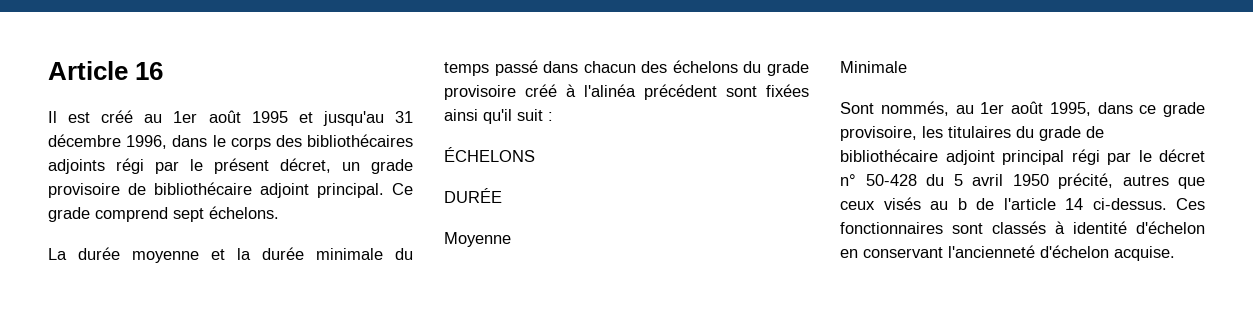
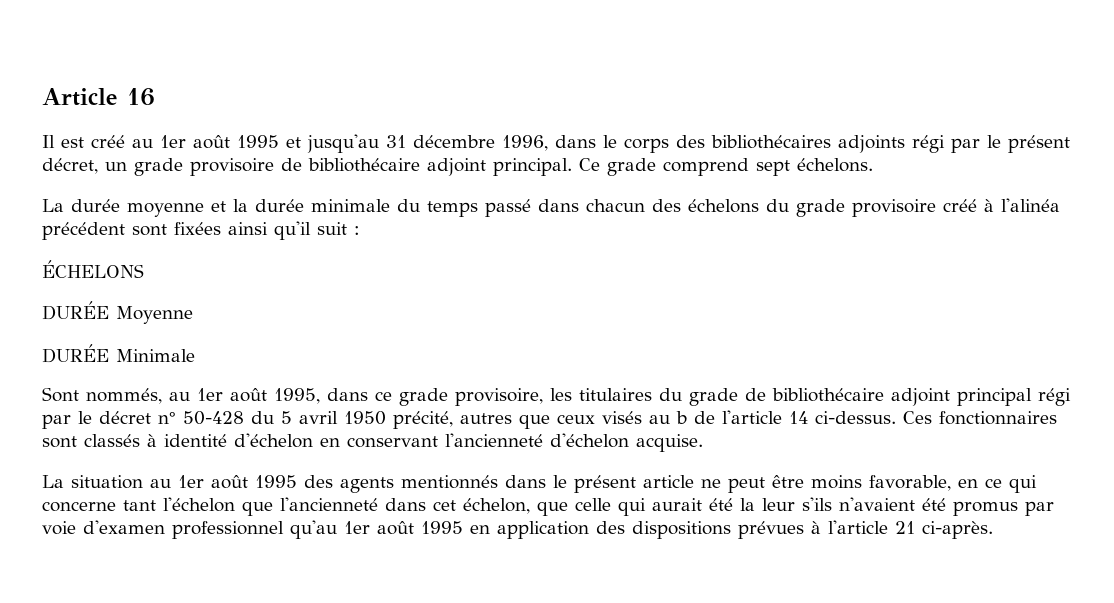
- DURÉE
- Moyenne
+ DURÉE Moyenne
- Minimale
+ DURÉE Minimale
+ La situation au 1er août 1995 des agents mentionnés dans le présent article ne peut être moins favorable, en ce qui concerne tant l'échelon que l'ancienneté dans cet échelon, que celle qui aurait été la leur s'ils n'avaient été promus par voie d'examen professionnel qu'au 1er août 1995 en application des dispositions prévues à l'article 21 ci-après.

